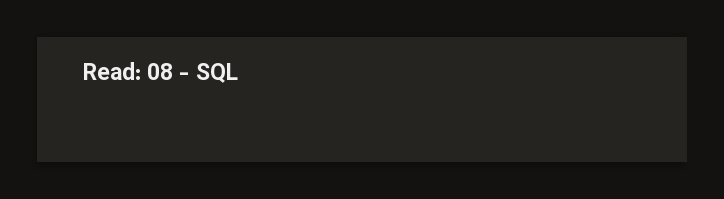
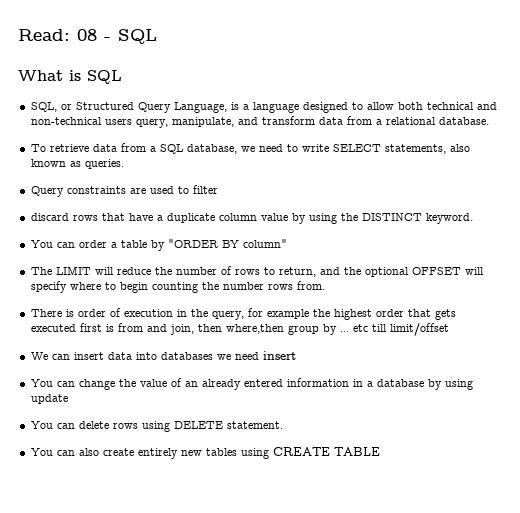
+ What is SQL
+ SQL, or Structured Query Language, is a language designed to allow both technical and non-technical users query, manipulate, and transform data from a relational database.
+ To retrieve data from a SQL database, we need to write SELECT statements, also known as queries.
+ Query constraints are used to filter
+ discard rows that have a duplicate column value by using the DISTINCT keyword.
+ You can order a table by "ORDER BY column"
+ The LIMIT will reduce the number of rows to return, and the optional OFFSET will specify where to begin counting the number rows from.
+ There is order of execution in the query, for example the highest order that gets executed first is from and join, then where,then group by ... etc till limit/offset
+ We can insert data into databases we need insert
+ You can change the value of an already entered information in a database by using update
+ You can delete rows using DELETE statement.
+ You can also create entirely new tables using CREATE TABLE

